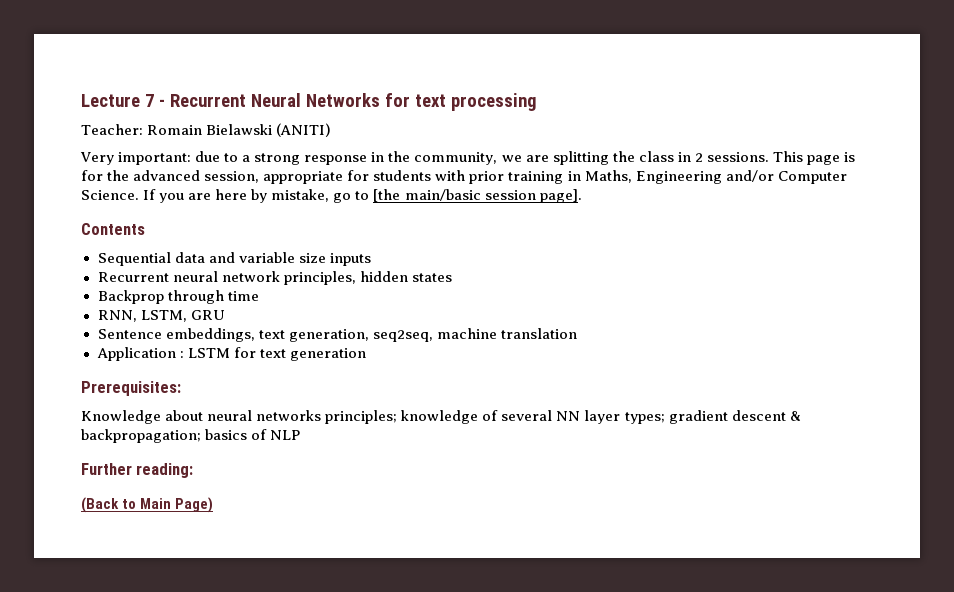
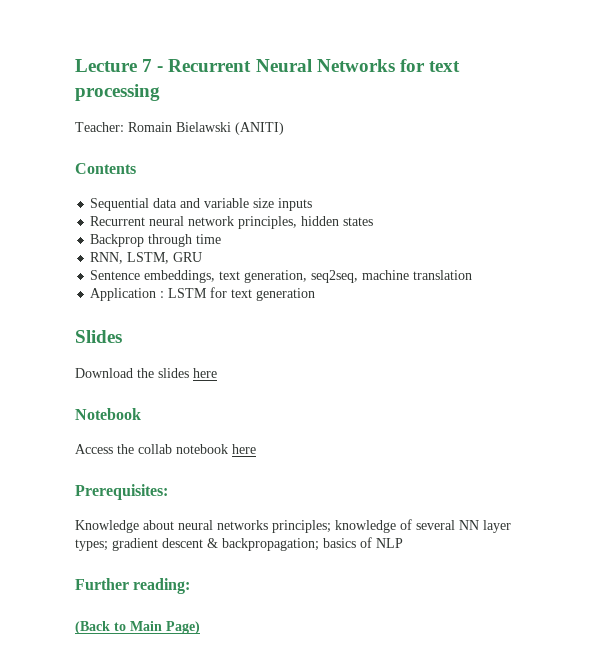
- Very important: due to a strong response in the community, we are splitting the class in 2 sessions. This page is for the advanced session, appropriate for students with prior training in Maths, Engineering and/or Computer Science. If you are here by mistake, go to [the main/basic session page].
+ Slides
+ Download the slides here
+ Notebook
+ Access the collab notebook here

